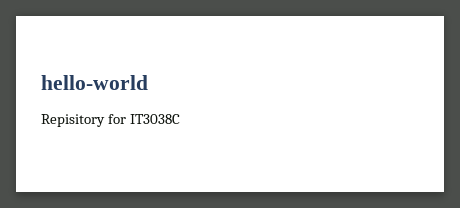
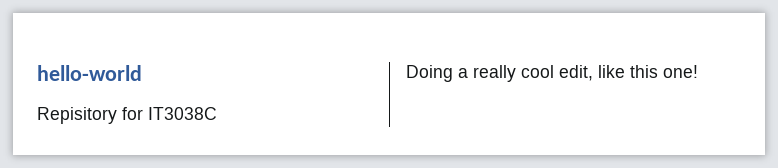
+ Doing a really cool edit, like this one!

